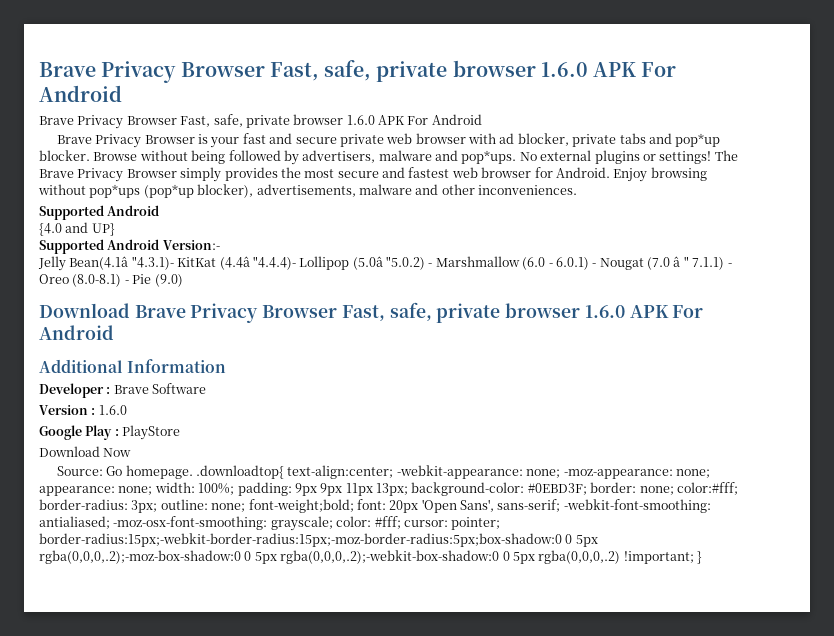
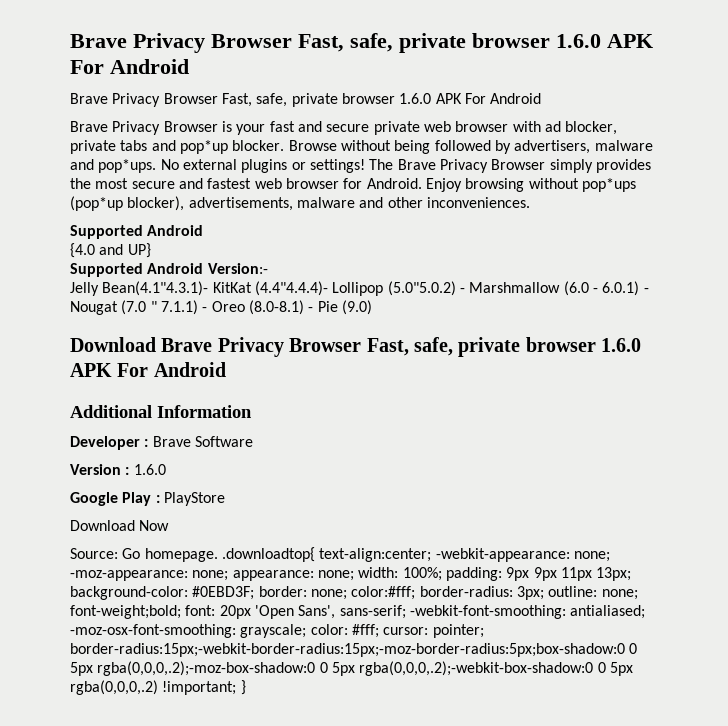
- Jelly Bean(4.1â "4.3.1)- KitKat (4.4â "4.4.4)- Lollipop (5.0â "5.0.2) - Marshmallow (6.0 - 6.0.1) - Nougat (7.0 â " 7.1.1) - Oreo (8.0-8.1) - Pie (9.0)
+ Jelly Bean(4.1"4.3.1)- KitKat (4.4"4.4.4)- Lollipop (5.0"5.0.2) - Marshmallow (6.0 - 6.0.1) - Nougat (7.0 " 7.1.1) - Oreo (8.0-8.1) - Pie (9.0)

